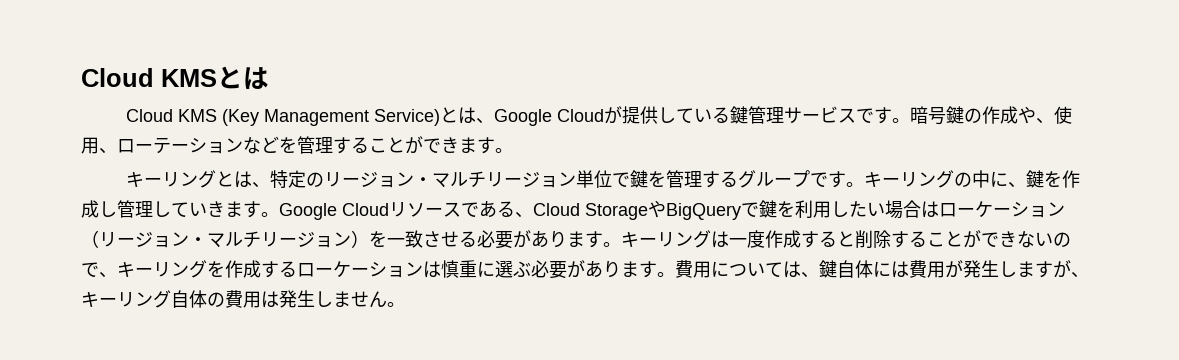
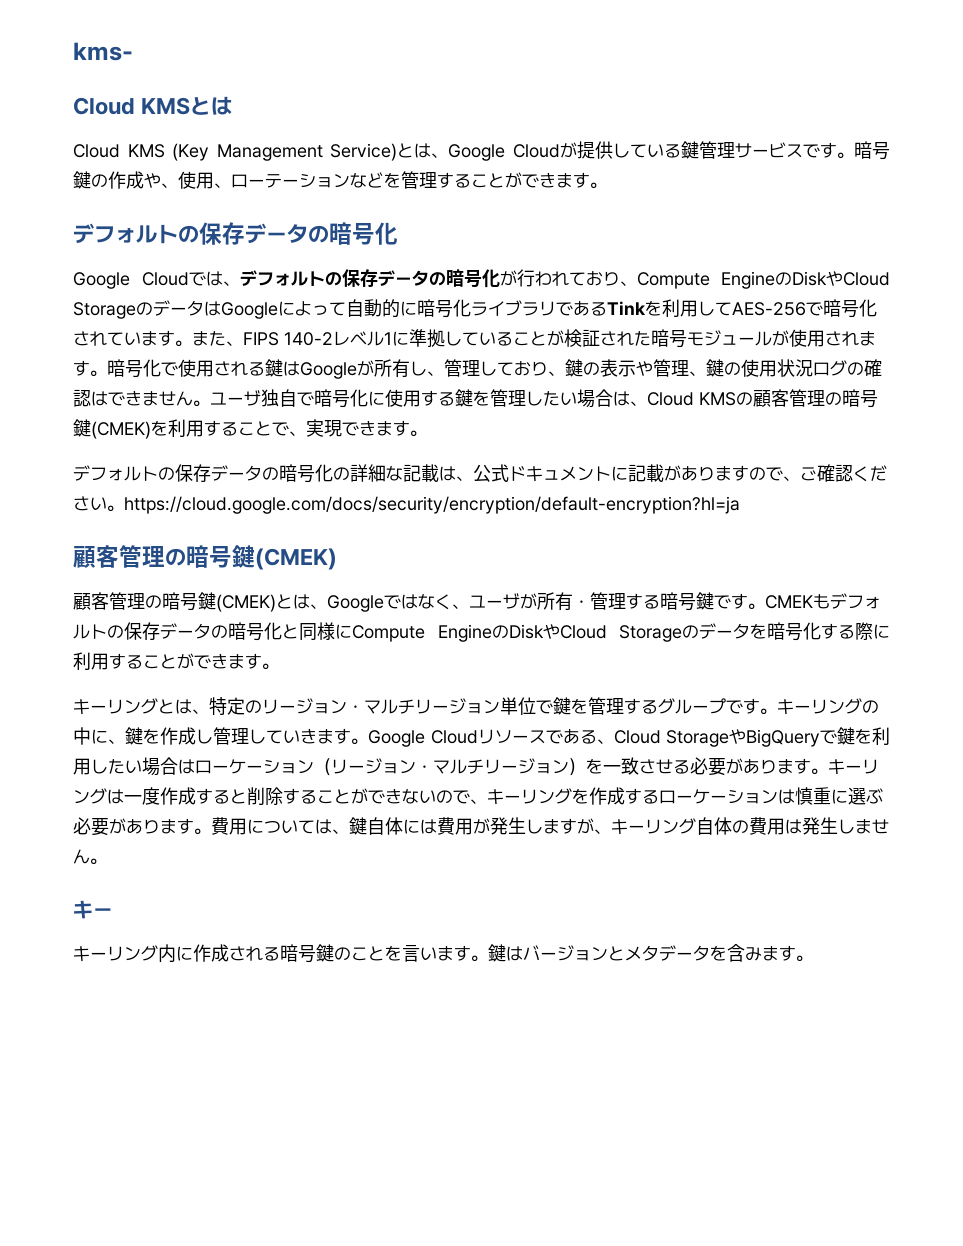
+ kms-
  暗号鍵の作成や、使用、ローテーションなどを管理することができます。
+ デフォルトの保存データの暗号化
+ Google Cloudでは、デフォルトの保存データの暗号化が行われており、Compute EngineのDiskやCloud StorageのデータはGoogleによって自動的に暗号化ライブラリであるTinkを利用してAES-256で暗号化されています。また、FIPS 140-2レベル1に準拠していることが検証された暗号モジュールが使用されます。暗号化で使用される鍵はGoogleが所有し、管理しており、鍵の表示や管理、鍵の使用状況ログの確認はできません。ユーザ独自で暗号化に使用する鍵を管理したい場合は、Cloud KMSの顧客管理の暗号鍵(CMEK)を利用することで、実現できます。
+ デフォルトの保存データの暗号化の詳細な記載は、公式ドキュメントに記載がありますので、ご確認ください。https://cloud.google.com/docs/security/encryption/default-encryption?hl=ja
+ 顧客管理の暗号鍵(CMEK)
+ 顧客管理の暗号鍵(CMEK)とは、Googleではなく、ユーザが所有・管理する暗号鍵です。CMEKもデフォルトの保存データの暗号化と同様にCompute EngineのDiskやCloud Storageのデータを暗号化する際に利用することができます。
  費用については、鍵自体には費用が発生しますが、キーリング自体の費用は発生しません。
+ キー
+ キーリング内に作成される暗号鍵のことを言います。鍵はバージョンとメタデータを含みます。

